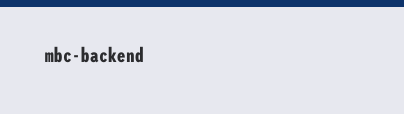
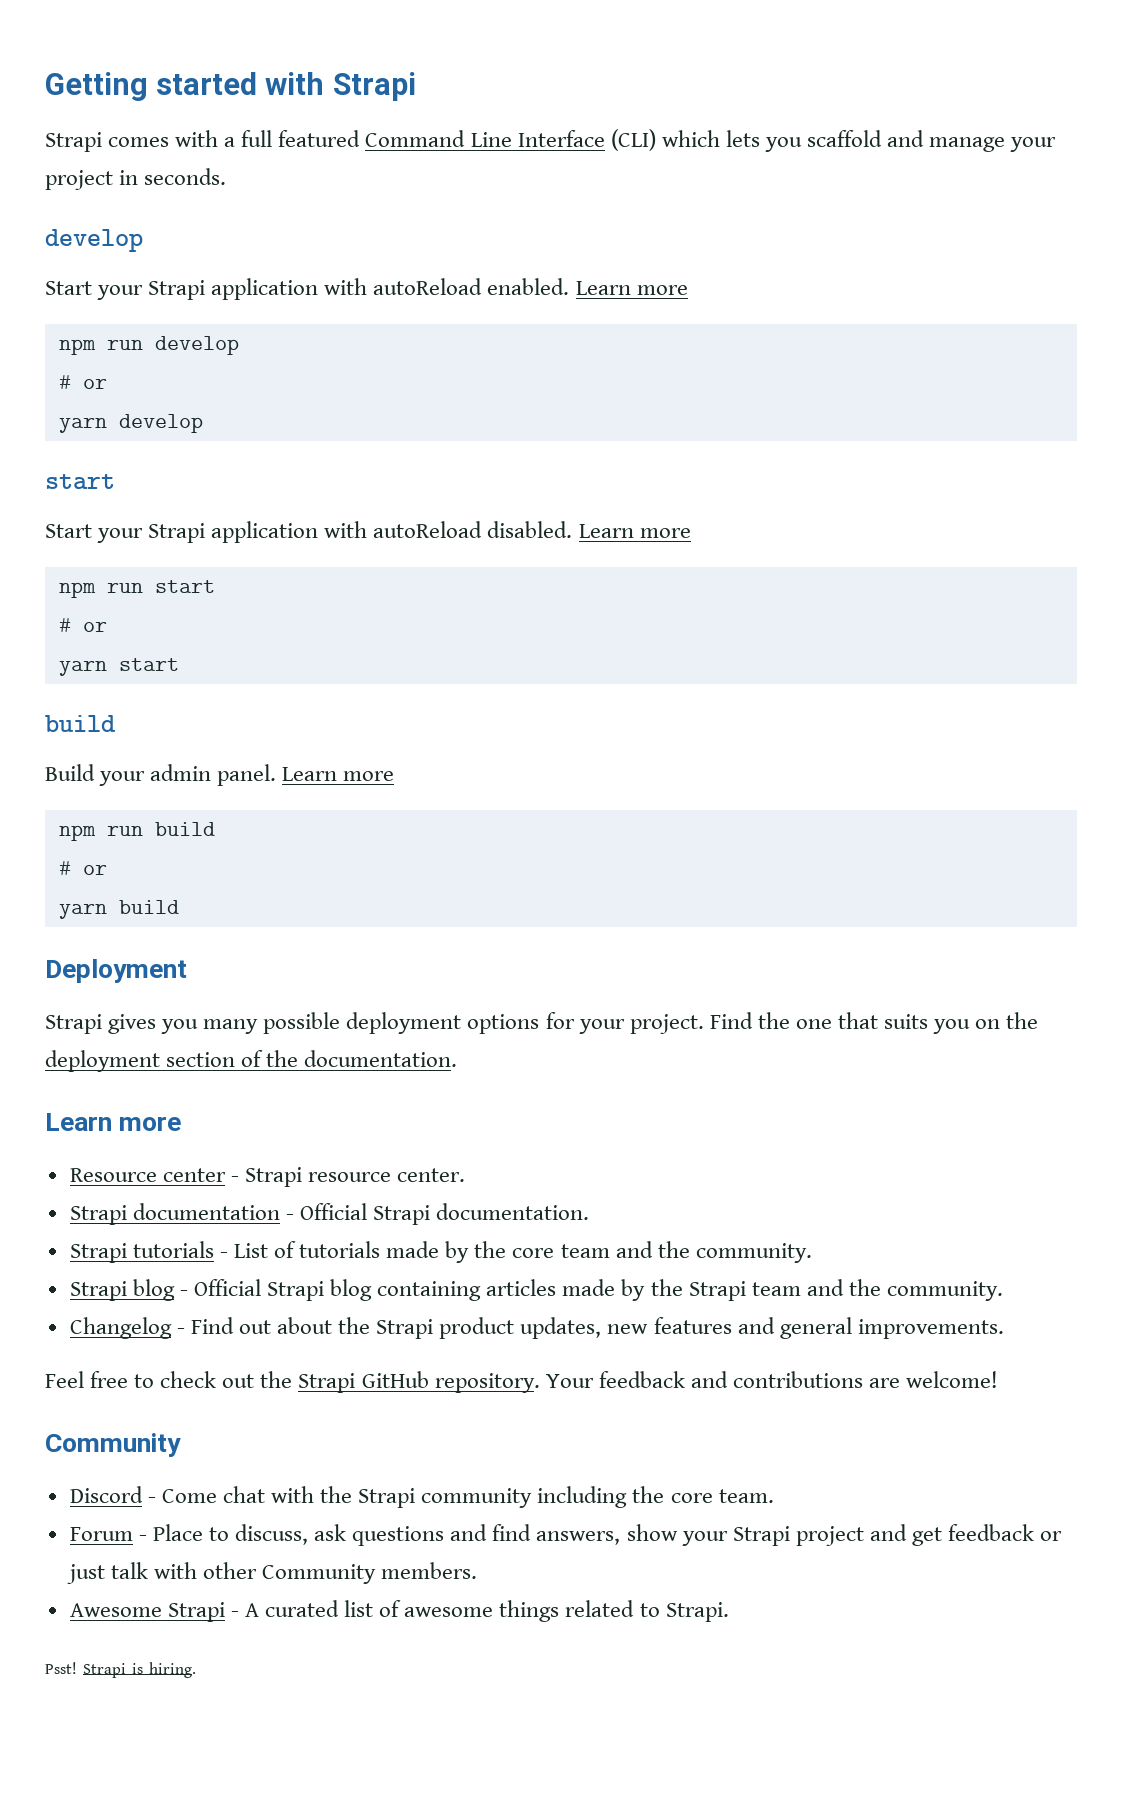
- mbc-backend
+ Getting started with Strapi
+ Strapi comes with a full featured Command Line Interface (CLI) which lets you scaffold and manage your project in seconds.
+ develop
+ Start your Strapi application with autoReload enabled. Learn more
+ npm run develop
+ # or
+ yarn develop
+ start
+ Start your Strapi application with autoReload disabled. Learn more
+ npm run start
+ # or
+ yarn start
+ build
+ Build your admin panel. Learn more
+ npm run build
+ # or
+ yarn build
+ Deployment
+ Strapi gives you many possible deployment options for your project. Find the one that suits you on the deployment section of the documentation.
+ Learn more
+ Resource center - Strapi resource center.
+ Strapi documentation - Official Strapi documentation.
+ Strapi tutorials - List of tutorials made by the core team and the community.
+ Strapi blog - Official Strapi blog containing articles made by the Strapi team and the community.
+ Changelog - Find out about the Strapi product updates, new features and general improvements.
+ Feel free to check out the Strapi GitHub repository. Your feedback and contributions are welcome!
+ Community
+ Discord - Come chat with the Strapi community including the core team.
+ Forum - Place to discuss, ask questions and find answers, show your Strapi project and get feedback or just talk with other Community members.
+ Awesome Strapi - A curated list of awesome things related to Strapi.
+ Psst! Strapi is hiring.

